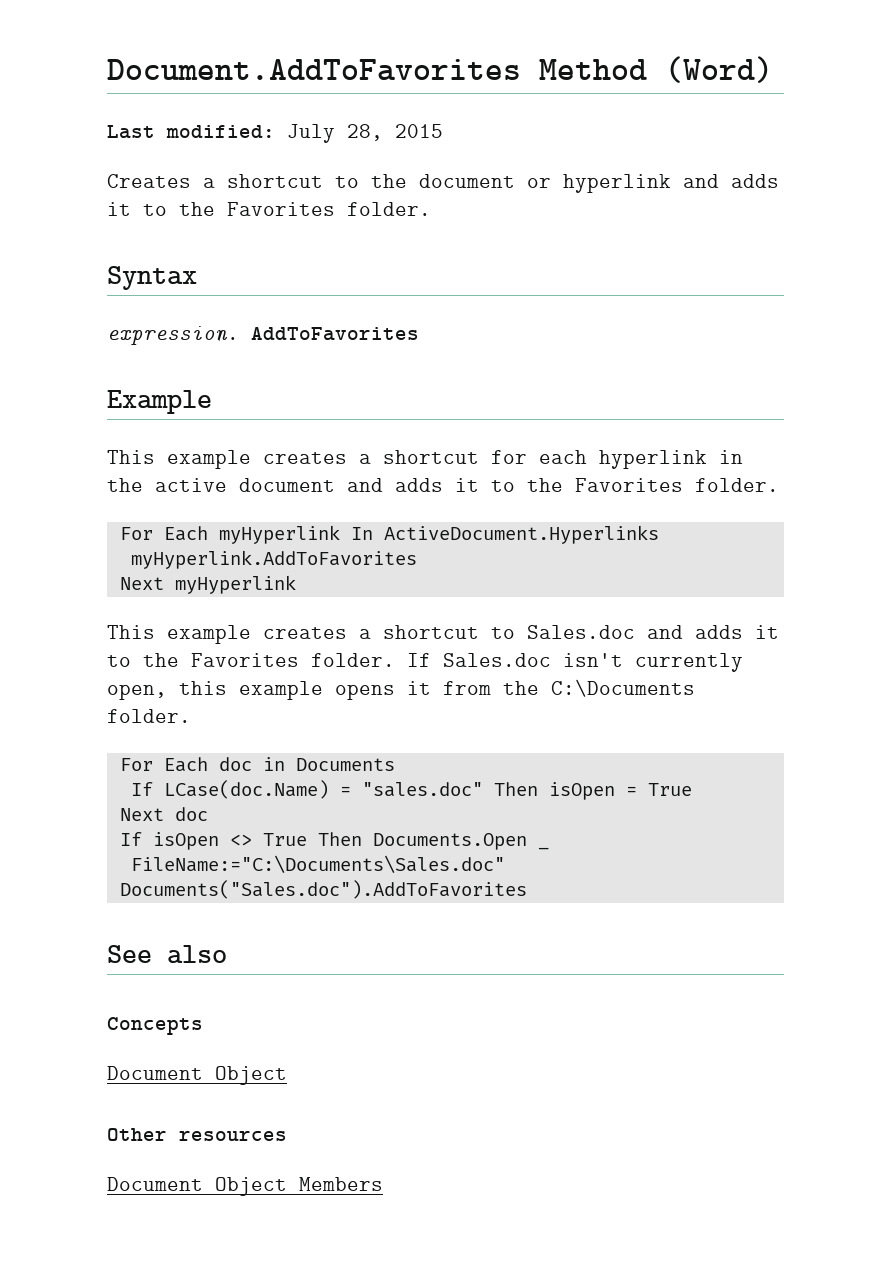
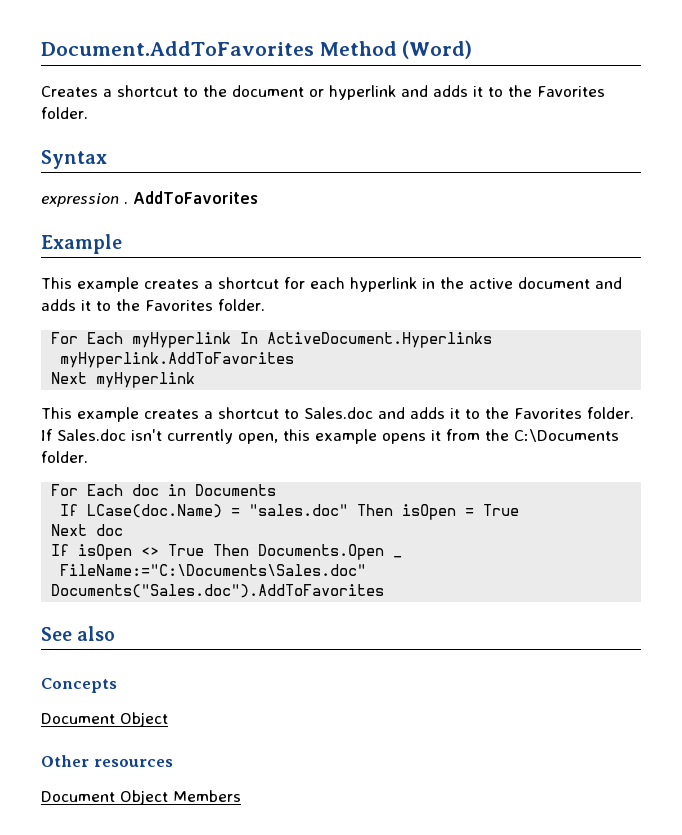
- Last modified: July 28, 2015
- expression.
+ expression .

